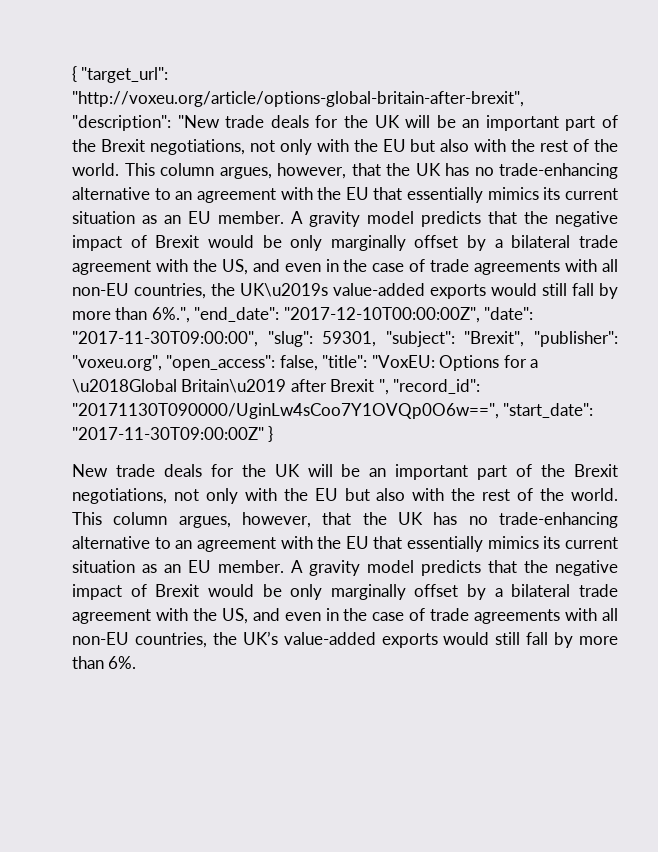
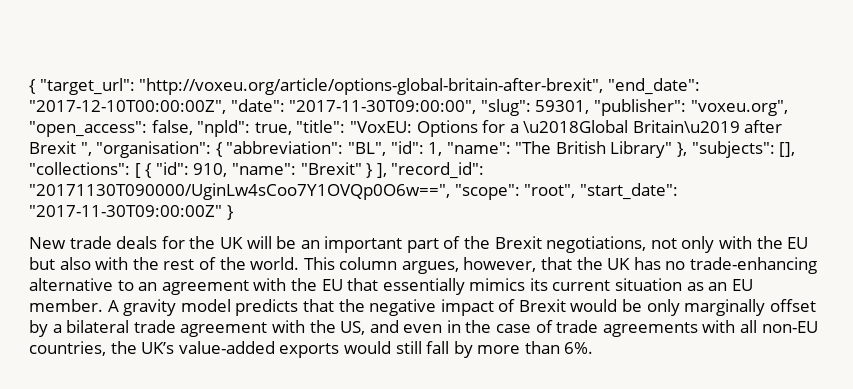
- { "target_url": "http://voxeu.org/article/options-global-britain-after-brexit", "description": "New trade deals for the UK will be an important part of the Brexit negotiations, not only with the EU but also with the rest of the world. This column argues, however, that the UK has no trade-enhancing alternative to an agreement with the EU that essentially mimics its current situation as an EU member. A gravity model predicts that the negative impact of Brexit would be only marginally offset by a bilateral trade agreement with the US, and even in the case of trade agreements with all non-EU countries, the UK\u2019s value-added exports would still fall by more than 6%.", "end_date": "2017-12-10T00:00:00Z", "date": "2017-11-30T09:00:00", "slug": 59301, "subject": "Brexit", "publisher": "voxeu.org", "open_access": false, "title": "VoxEU: Options for a \u2018Global Britain\u2019 after Brexit ", "record_id": "20171130T090000/UginLw4sCoo7Y1OVQp0O6w==", "start_date": "2017-11-30T09:00:00Z" }
+ { "target_url": "http://voxeu.org/article/options-global-britain-after-brexit", "end_date": "2017-12-10T00:00:00Z", "date": "2017-11-30T09:00:00", "slug": 59301, "publisher": "voxeu.org", "open_access": false, "npld": true, "title": "VoxEU: Options for a \u2018Global Britain\u2019 after Brexit ", "organisation": { "abbreviation": "BL", "id": 1, "name": "The British Library" }, "subjects": [], "collections": [ { "id": 910, "name": "Brexit" } ], "record_id": "20171130T090000/UginLw4sCoo7Y1OVQp0O6w==", "scope": "root", "start_date": "2017-11-30T09:00:00Z" }

